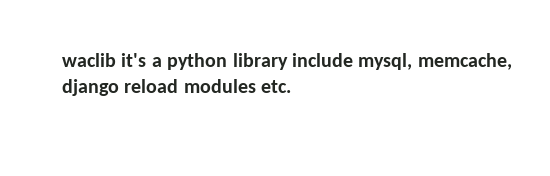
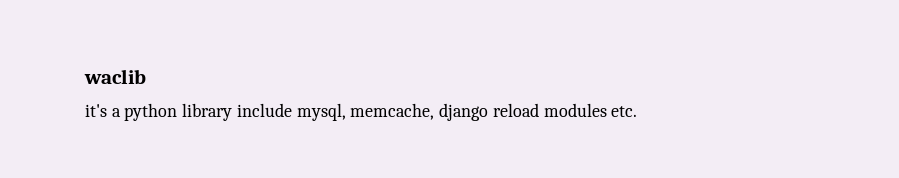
- waclib it's a python library include mysql, memcache, django reload modules etc.
+ waclib
+ it's a python library include mysql, memcache, django reload modules etc.

